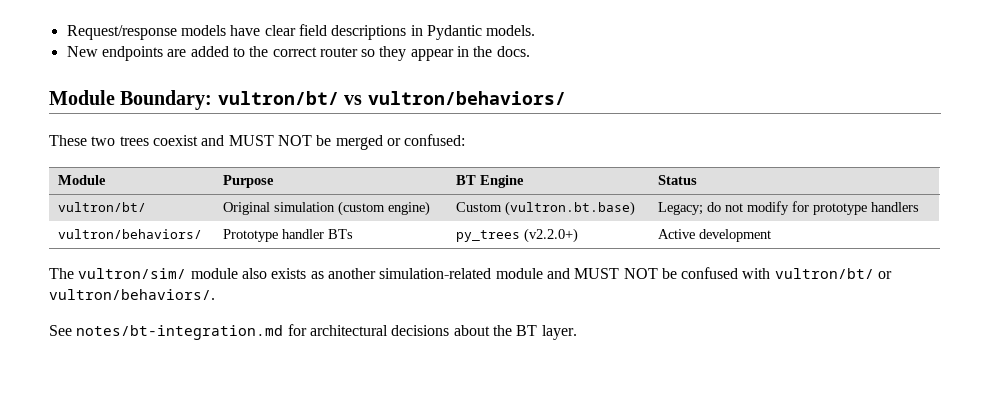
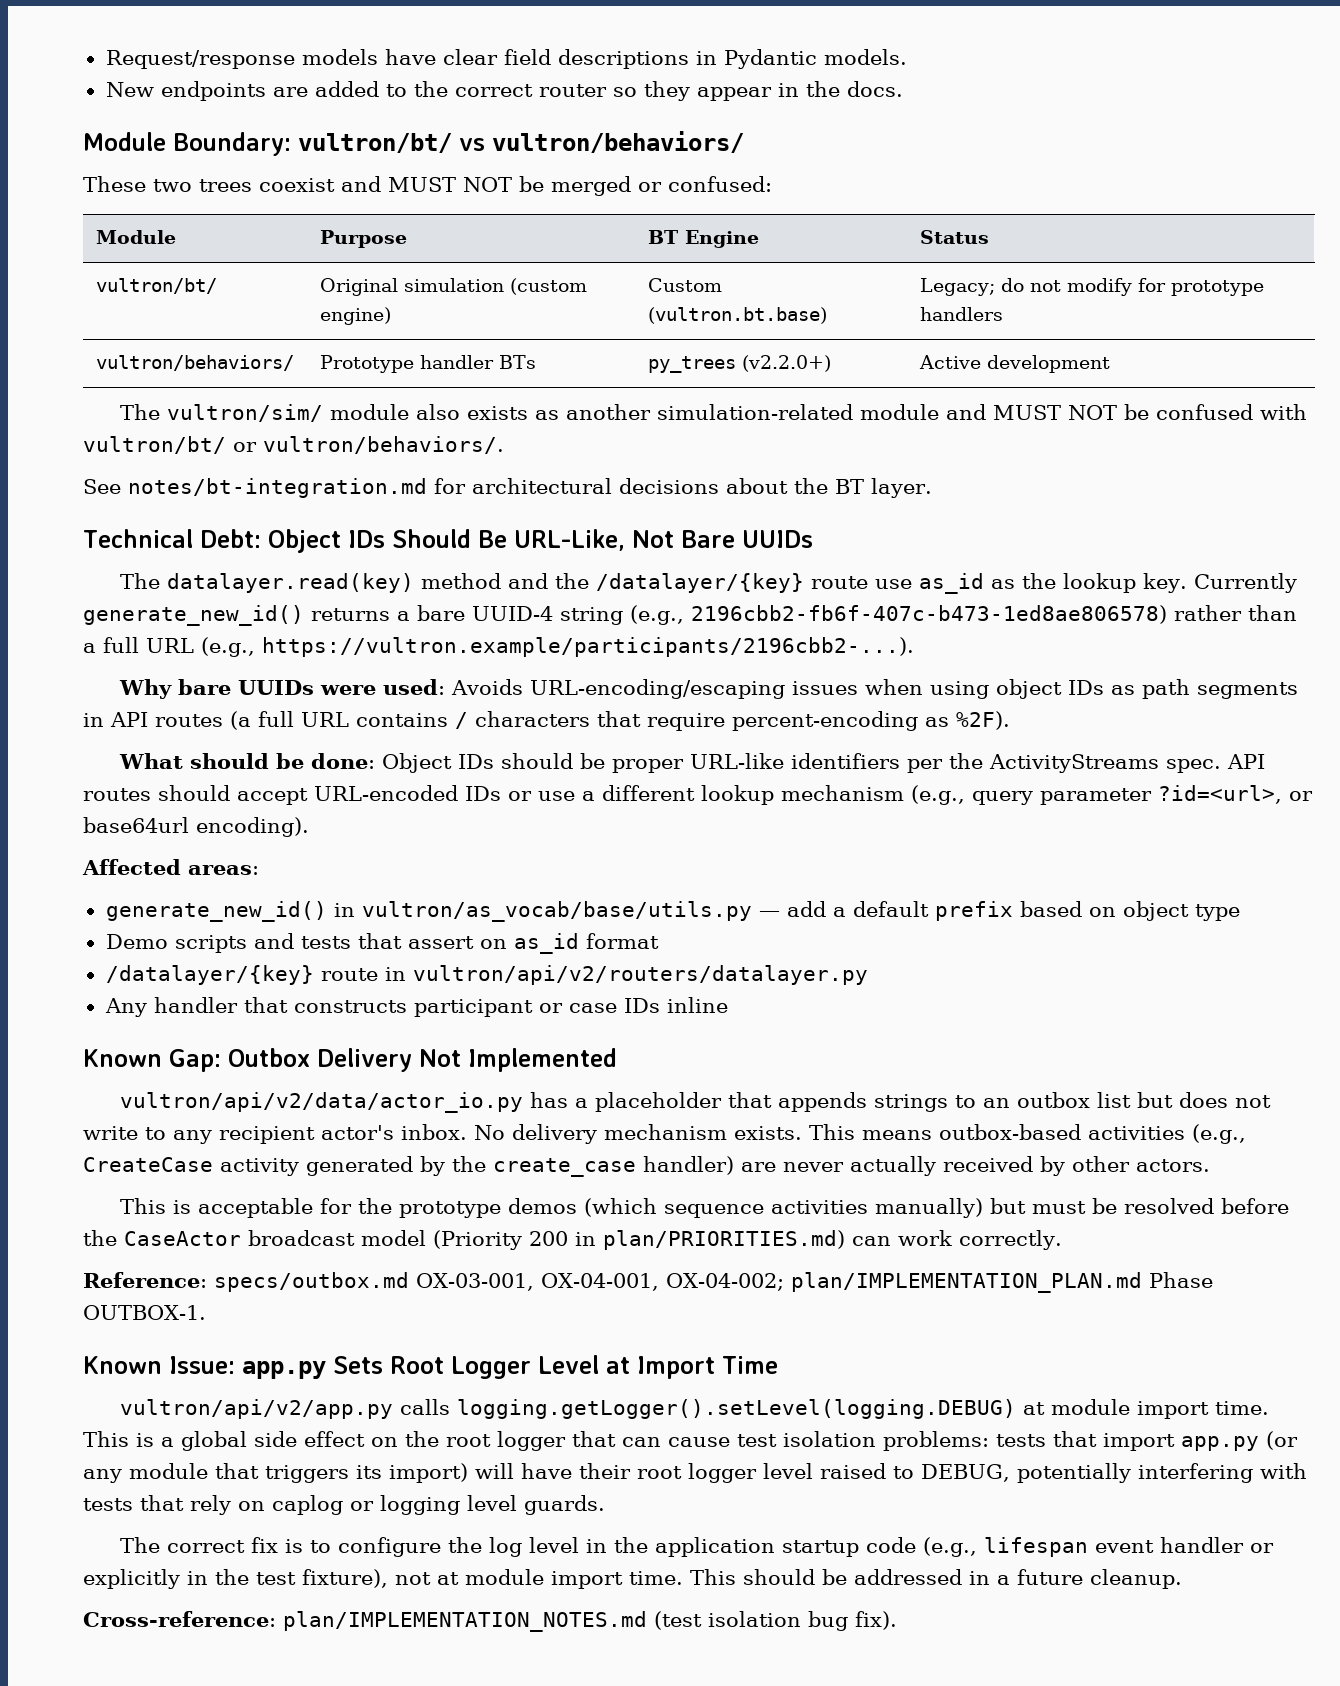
+ Technical Debt: Object IDs Should Be URL-Like, Not Bare UUIDs
+ The datalayer.read(key) method and the /datalayer/{key} route use as_id as the lookup key. Currently generate_new_id() returns a bare UUID-4 string (e.g., 2196cbb2-fb6f-407c-b473-1ed8ae806578) rather than a full URL (e.g., https://vultron.example/participants/2196cbb2-...).
+ Why bare UUIDs were used: Avoids URL-encoding/escaping issues when using object IDs as path segments in API routes (a full URL contains / characters that require percent-encoding as %2F).
+ What should be done: Object IDs should be proper URL-like identifiers per the ActivityStreams spec. API routes should accept URL-encoded IDs or use a different lookup mechanism (e.g., query parameter ?id=<url>, or base64url encoding).
+ Affected areas:
+ generate_new_id() in vultron/as_vocab/base/utils.py — add a default prefix based on object type
+ Demo scripts and tests that assert on as_id format
+ /datalayer/{key} route in vultron/api/v2/routers/datalayer.py
+ Any handler that constructs participant or case IDs inline
+ Known Gap: Outbox Delivery Not Implemented
+ vultron/api/v2/data/actor_io.py has a placeholder that appends strings to an outbox list but does not write to any recipient actor's inbox. No delivery mechanism exists. This means outbox-based activities (e.g., CreateCase activity generated by the create_case handler) are never actually received by other actors.
+ This is acceptable for the prototype demos (which sequence activities manually) but must be resolved before the CaseActor broadcast model (Priority 200 in plan/PRIORITIES.md) can work correctly.
+ Reference: specs/outbox.md OX-03-001, OX-04-001, OX-04-002; plan/IMPLEMENTATION_PLAN.md Phase OUTBOX-1.
+ Known Issue: app.py Sets Root Logger Level at Import Time
+ vultron/api/v2/app.py calls logging.getLogger().setLevel(logging.DEBUG) at module import time. This is a global side effect on the root logger that can cause test isolation problems: tests that import app.py (or any module that triggers its import) will have their root logger level raised to DEBUG, potentially interfering with tests that rely on caplog or logging level guards.
+ The correct fix is to configure the log level in the application startup code (e.g., lifespan event handler or explicitly in the test fixture), not at module import time. This should be addressed in a future cleanup.
+ Cross-reference: plan/IMPLEMENTATION_NOTES.md (test isolation bug fix).

